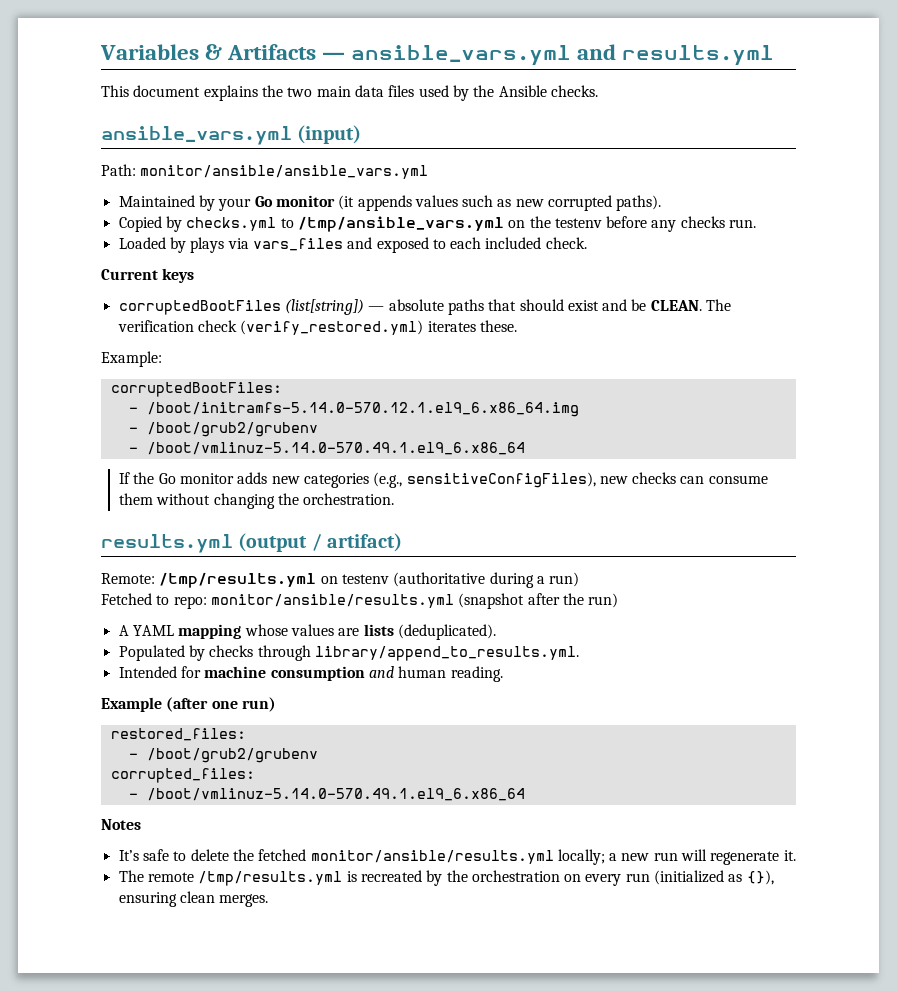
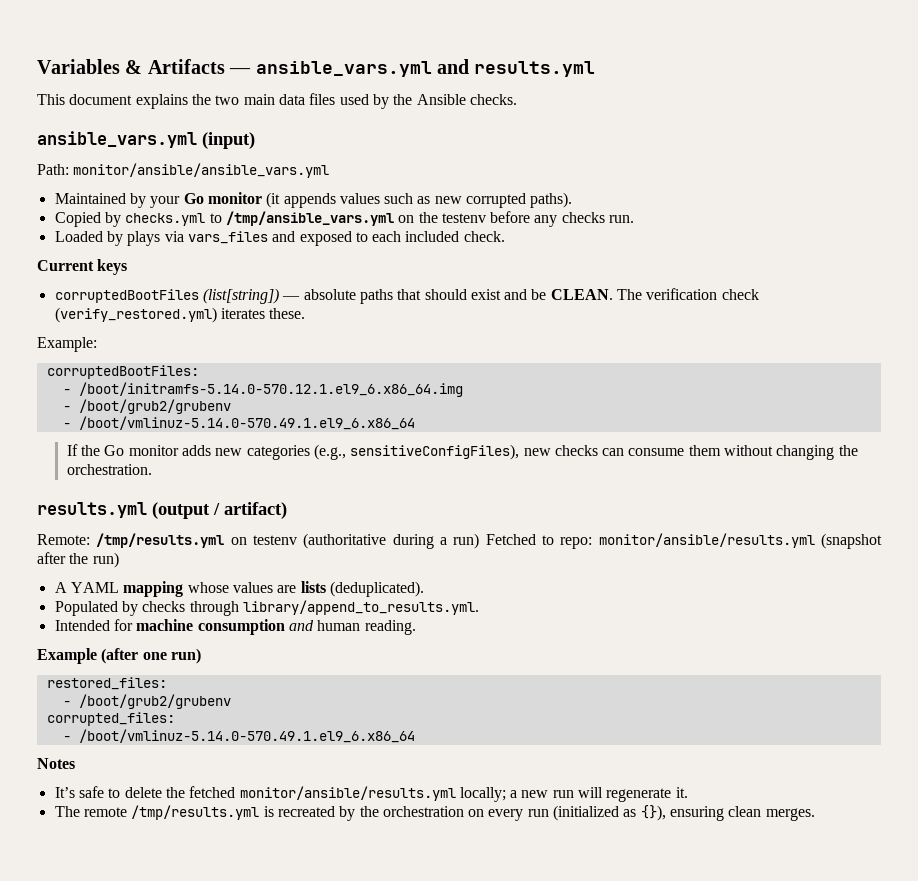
- Remote: /tmp/results.yml on testenv (authoritative during a run)
- Fetched to repo: monitor/ansible/results.yml (snapshot after the run)
+ Remote: /tmp/results.yml on testenv (authoritative during a run) Fetched to repo: monitor/ansible/results.yml (snapshot after the run)

